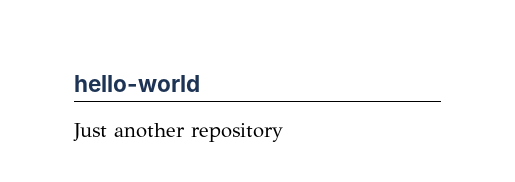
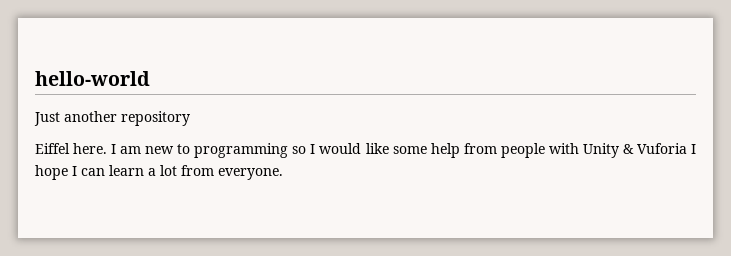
+ Eiffel here. I am new to programming so I would like some help from people with Unity & Vuforia I hope I can learn a lot from everyone.

